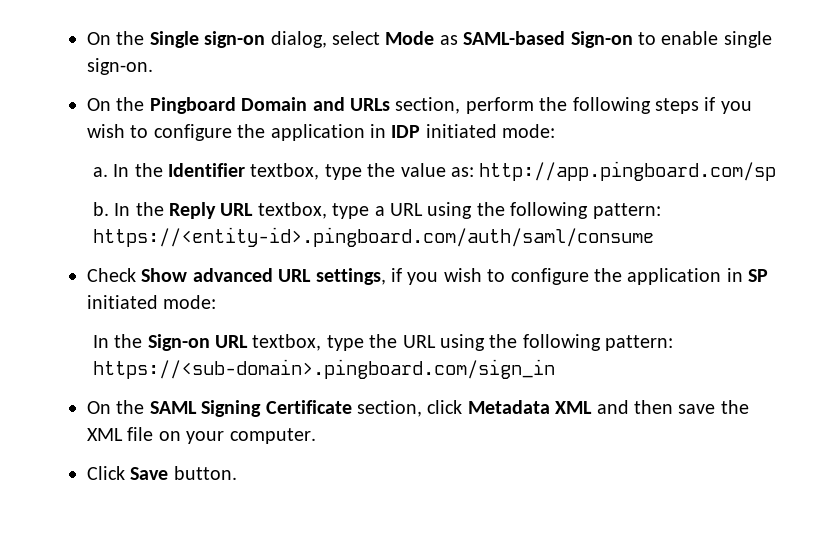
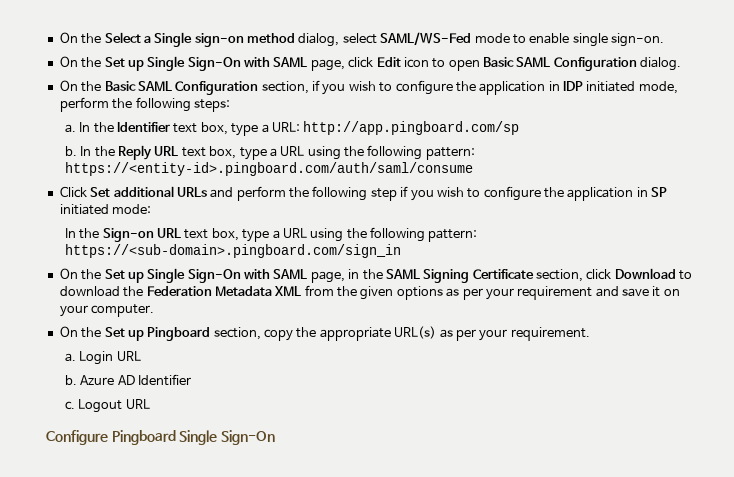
- On the Single sign-on dialog, select Mode as SAML-based Sign-on to enable single sign-on.
+ On the Select a Single sign-on method dialog, select SAML/WS-Fed mode to enable single sign-on.
- On the Pingboard Domain and URLs section, perform the following steps if you wish to configure the application in IDP initiated mode:
+ On the Set up Single Sign-On with SAML page, click Edit icon to open Basic SAML Configuration dialog.
+ On the Basic SAML Configuration section, if you wish to configure the application in IDP initiated mode, perform the following steps:
- In the Identifier textbox, type the value as: http://app.pingboard.com/sp
+ In the Identifier text box, type a URL: http://app.pingboard.com/sp
- In the Reply URL textbox, type a URL using the following pattern: https://<entity-id>.pingboard.com/auth/saml/consume
+ In the Reply URL text box, type a URL using the following pattern: https://<entity-id>.pingboard.com/auth/saml/consume
- Check Show advanced URL settings, if you wish to configure the application in SP initiated mode:
+ Click Set additional URLs and perform the following step if you wish to configure the application in SP initiated mode:
- In the Sign-on URL textbox, type the URL using the following pattern: https://<sub-domain>.pingboard.com/sign_in
+ In the Sign-on URL text box, type a URL using the following pattern: https://<sub-domain>.pingboard.com/sign_in
- On the SAML Signing Certificate section, click Metadata XML and then save the XML file on your computer.
- Click Save button.
+ On the Set up Single Sign-On with SAML page, in the SAML Signing Certificate section, click Download to download the Federation Metadata XML from the given options as per your requirement and save it on your computer.
+ On the Set up Pingboard section, copy the appropriate URL(s) as per your requirement.
+ a. Login URL
+ b. Azure AD Identifier
+ c. Logout URL
+ Configure Pingboard Single Sign-On

